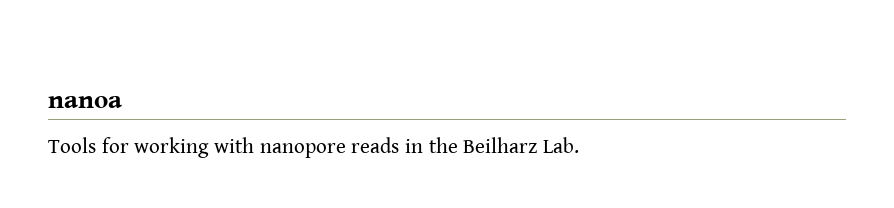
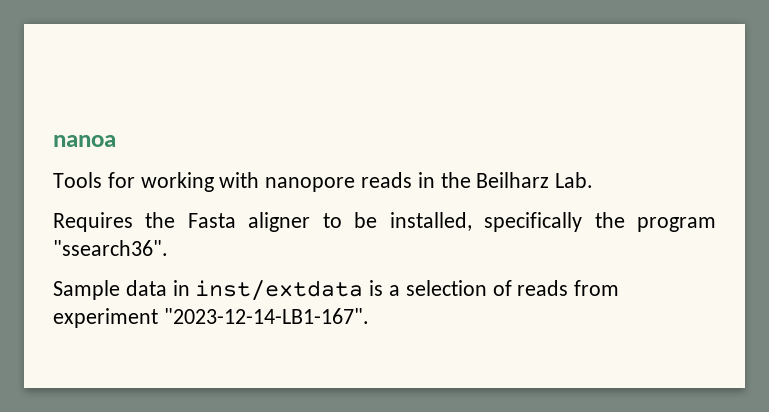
+ Requires the Fasta aligner to be installed, specifically the program "ssearch36".
+ Sample data in inst/extdata is a selection of reads from experiment "2023-12-14-LB1-167".

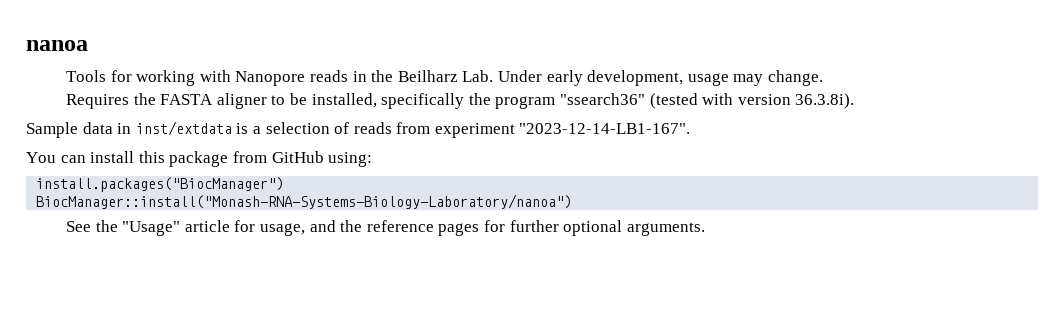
- Tools for working with nanopore reads in the Beilharz Lab.
+ Tools for working with Nanopore reads in the Beilharz Lab. Under early development, usage may change.
- Requires the Fasta aligner to be installed, specifically the program "ssearch36".
+ Requires the FASTA aligner to be installed, specifically the program "ssearch36" (tested with version 36.3.8i).
+ You can install this package from GitHub using:
+ install.packages("BiocManager")
+ BiocManager::install("Monash-RNA-Systems-Biology-Laboratory/nanoa")
+ See the "Usage" article for usage, and the reference pages for further optional arguments.

